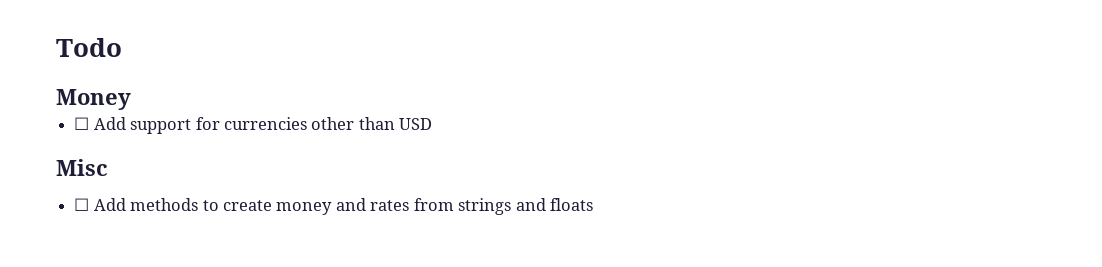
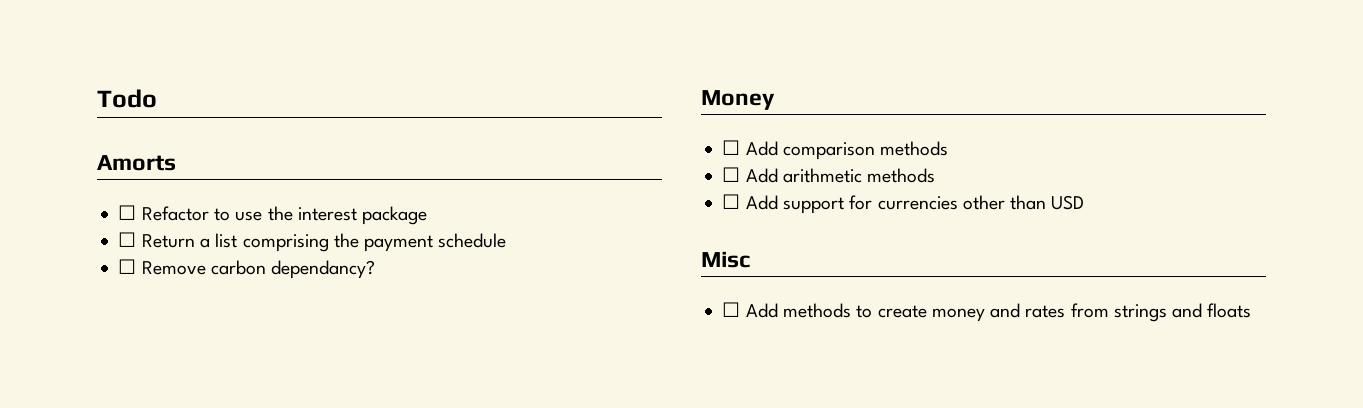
+ Amorts
+ ☐ Refactor to use the interest package
+ ☐ Return a list comprising the payment schedule
+ ☐ Remove carbon dependancy?
  Money
+ ☐ Add comparison methods
+ ☐ Add arithmetic methods

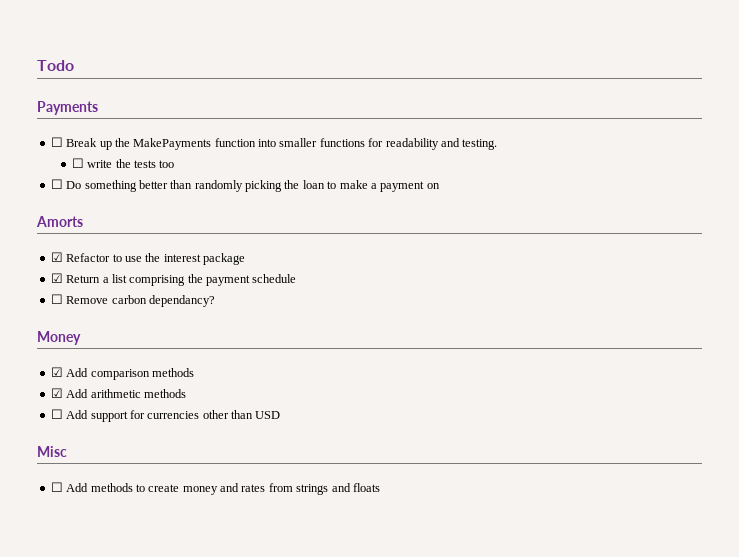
+ Payments
+ ☐ Break up the MakePayments function into smaller functions for readability and testing.
+ ☐ write the tests too
+ ☐ Do something better than randomly picking the loan to make a payment on
- ☐ Refactor to use the interest package
+ ☑ Refactor to use the interest package
- ☐ Return a list comprising the payment schedule
+ ☑ Return a list comprising the payment schedule
- ☐ Add comparison methods
+ ☑ Add comparison methods
- ☐ Add arithmetic methods
+ ☑ Add arithmetic methods

